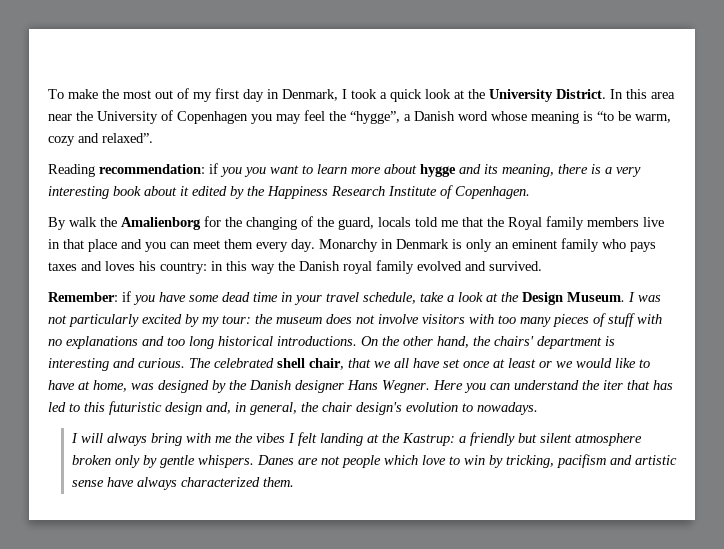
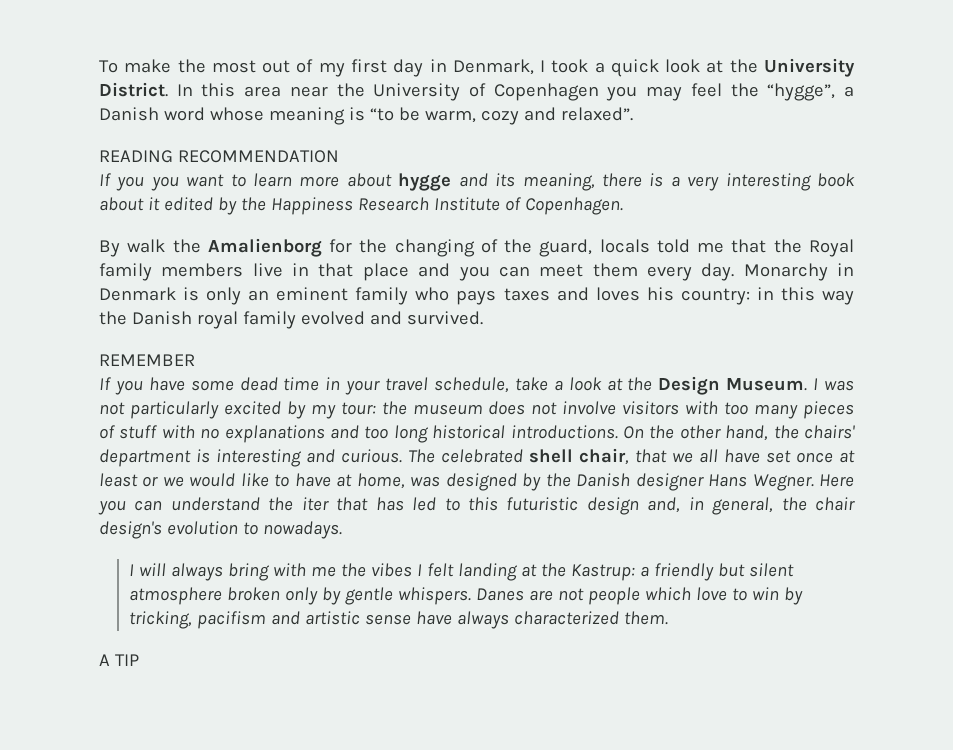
- Reading recommendation: if you you want to learn more about hygge and its meaning, there is a very interesting book about it edited by the Happiness Research Institute of Copenhagen.
+ READING RECOMMENDATION
+ If you you want to learn more about hygge and its meaning, there is a very interesting book about it edited by the Happiness Research Institute of Copenhagen.
- Remember: if you have some dead time in your travel schedule, take a look at the Design Museum.
+ REMEMBER
+ If you have some dead time in your travel schedule, take a look at the Design Museum.
+ A TIP

